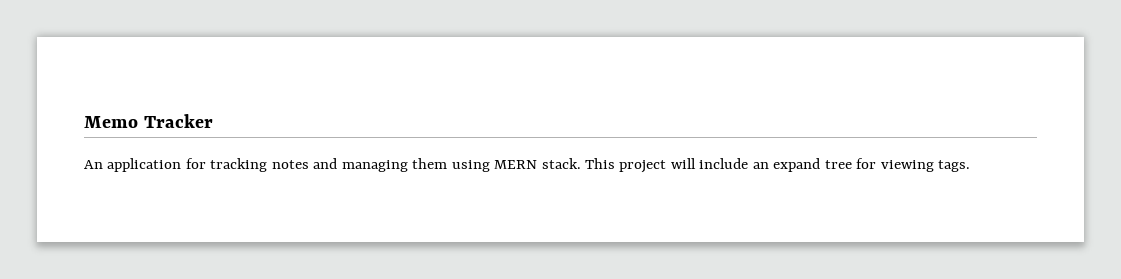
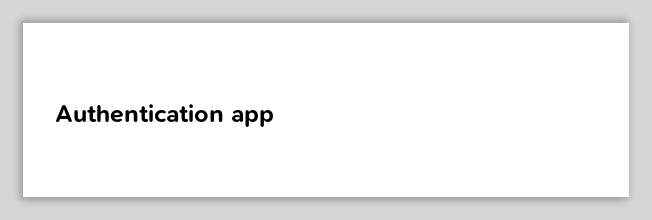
- Memo Tracker
- An application for tracking notes and managing them using MERN stack. This project will include an expand tree for viewing tags.
+ Authentication app

